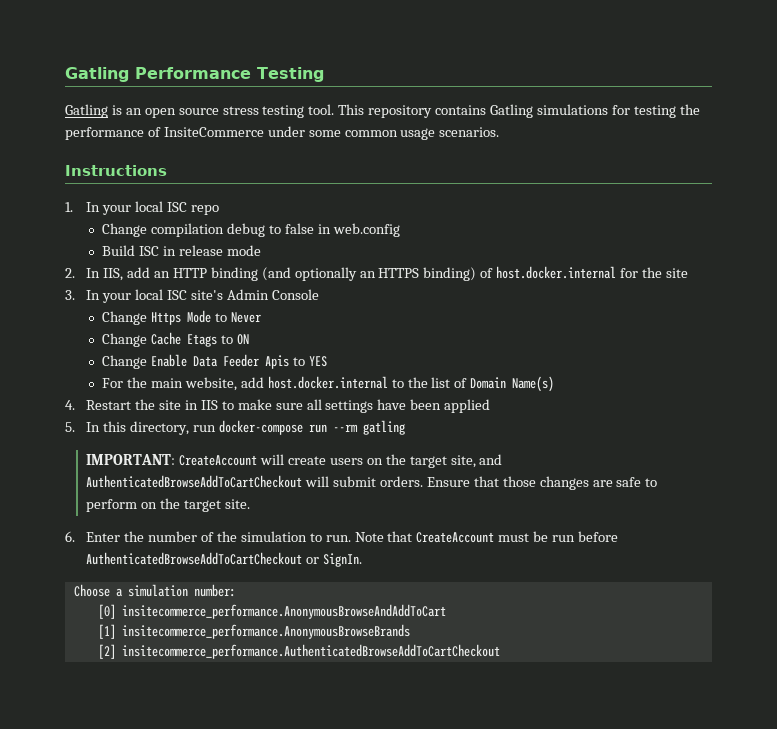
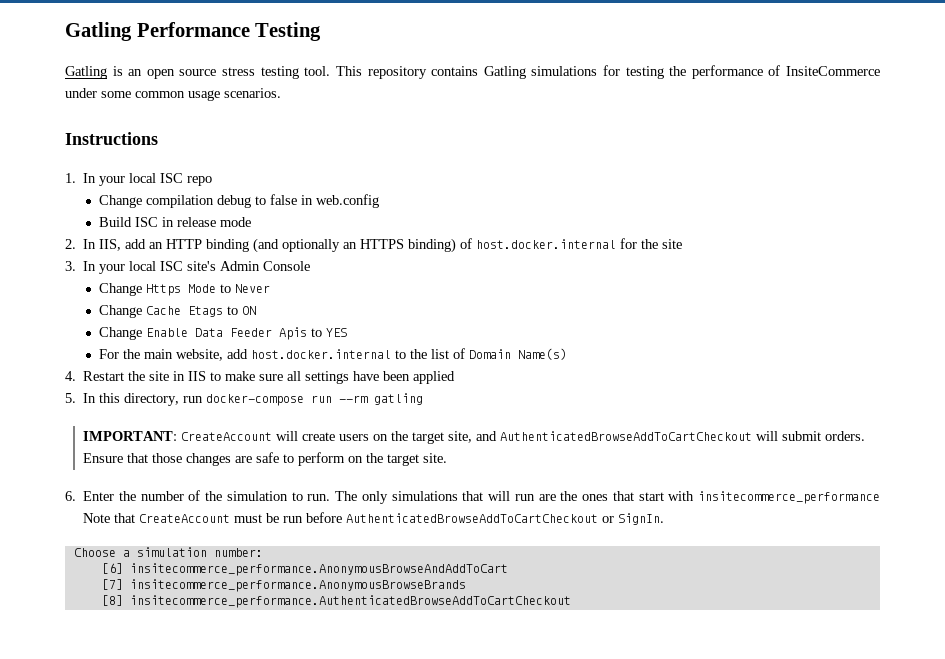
- Note that CreateAccount must be run before AuthenticatedBrowseAddToCartCheckout or SignIn.
+ The only simulations that will run are the ones that start with insitecommerce_performance Note that CreateAccount must be run before AuthenticatedBrowseAddToCartCheckout or SignIn.
- [0] insitecommerce_performance.AnonymousBrowseAndAddToCart
+ [6] insitecommerce_performance.AnonymousBrowseAndAddToCart
- [1] insitecommerce_performance.AnonymousBrowseBrands
+ [7] insitecommerce_performance.AnonymousBrowseBrands
- [2] insitecommerce_performance.AuthenticatedBrowseAddToCartCheckout
+ [8] insitecommerce_performance.AuthenticatedBrowseAddToCartCheckout

